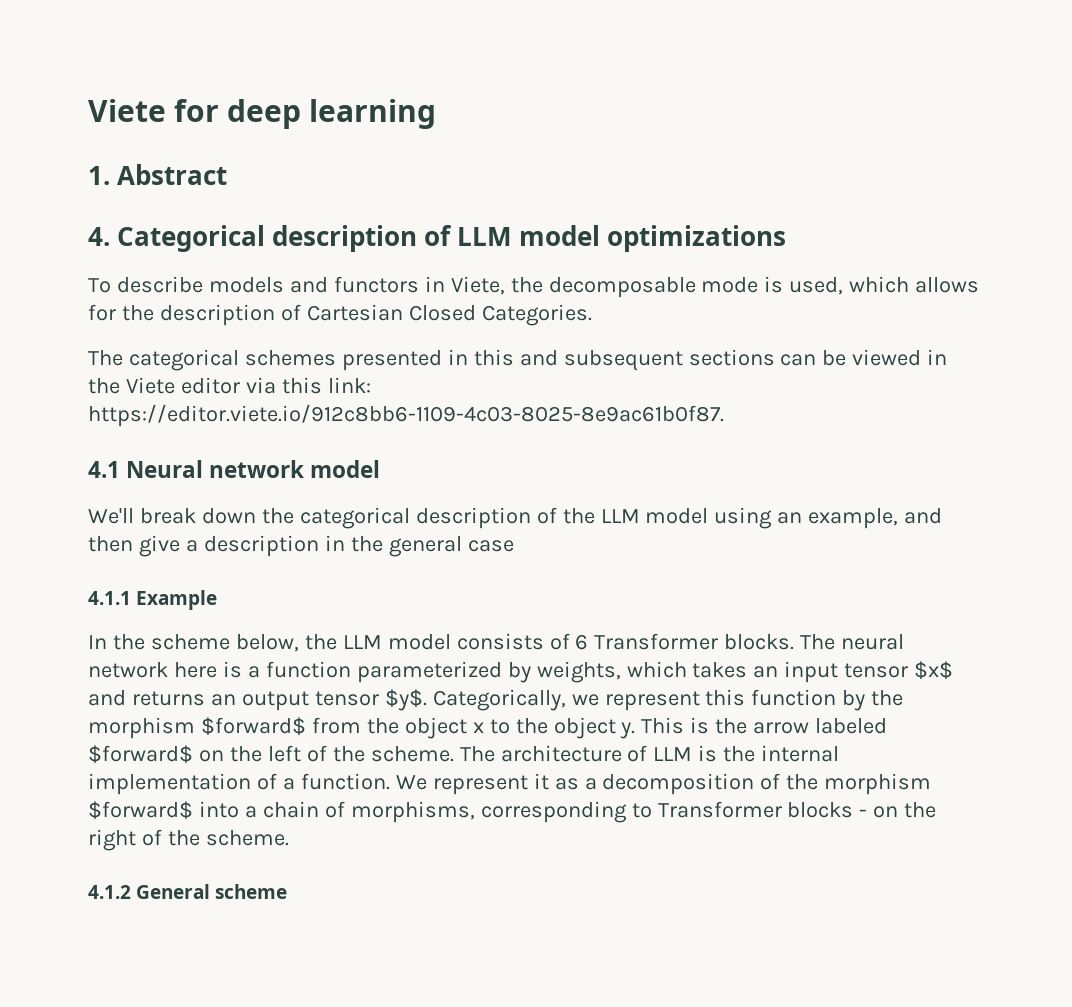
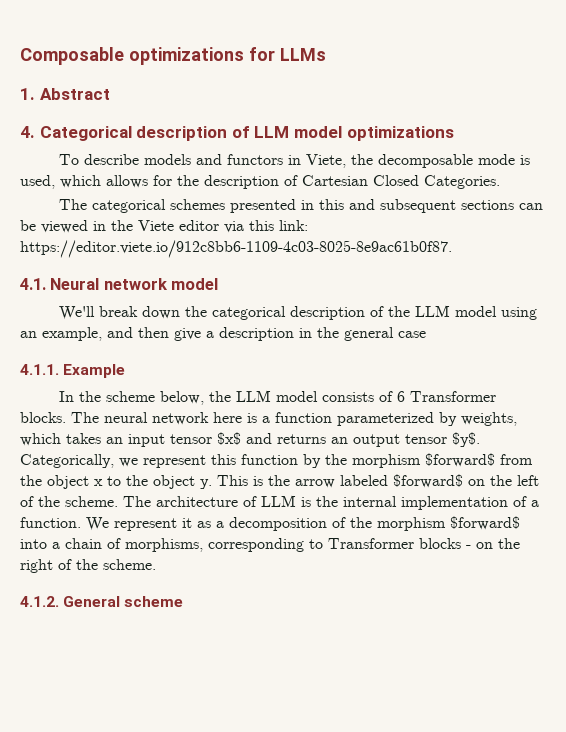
- Viete for deep learning
+ Composable optimizations for LLMs
- 4.1 Neural network model
+ 4.1. Neural network model
- 4.1.1 Example
+ 4.1.1. Example
- 4.1.2 General scheme
+ 4.1.2. General scheme

